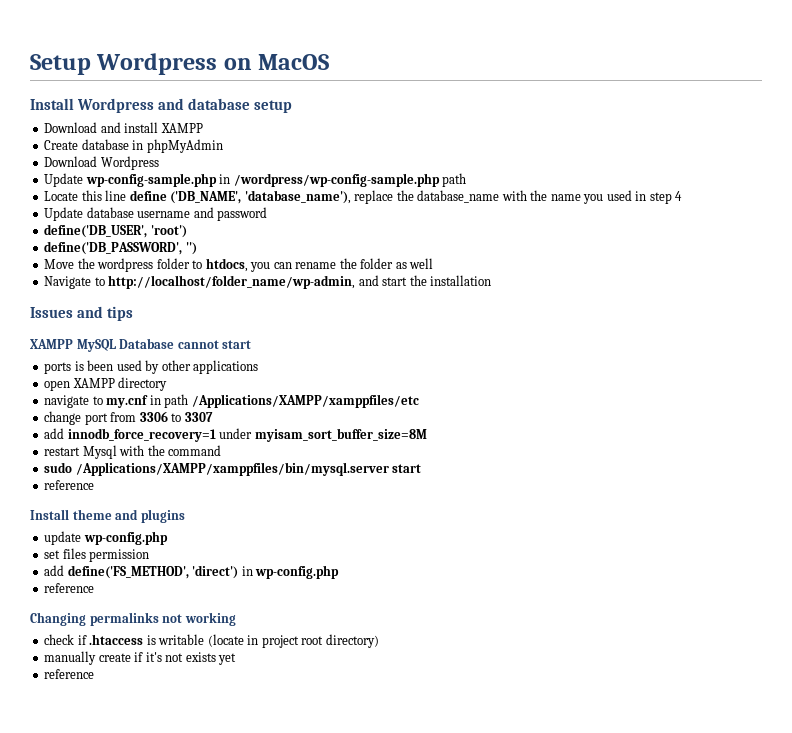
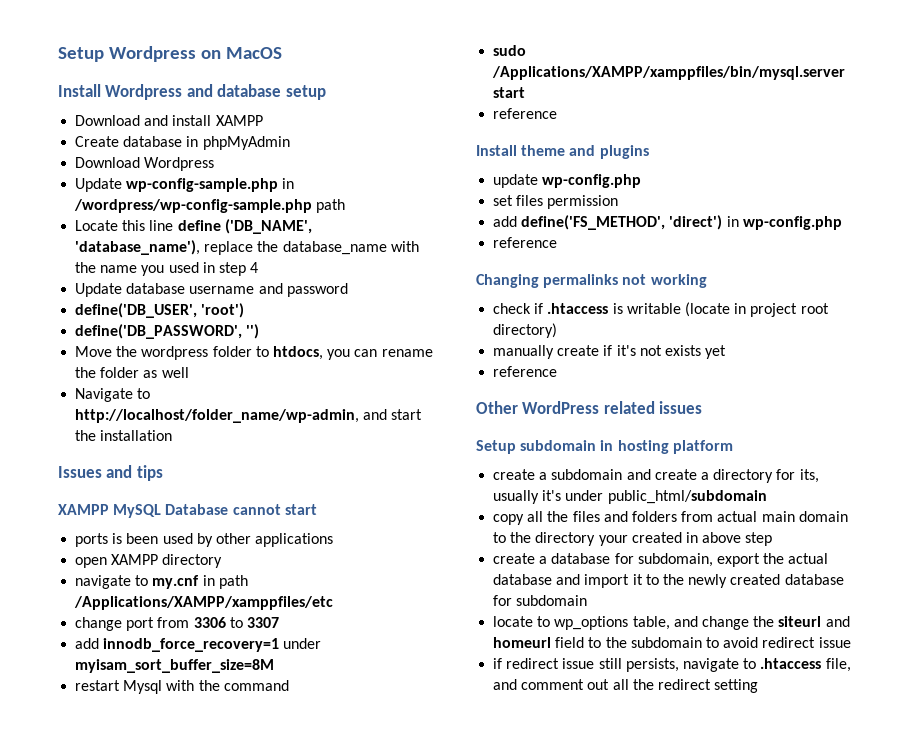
+ Other WordPress related issues
+ Setup subdomain in hosting platform
+ create a subdomain and create a directory for its, usually it's under public_html/subdomain
+ copy all the files and folders from actual main domain to the directory your created in above step
+ create a database for subdomain, export the actual database and import it to the newly created database for subdomain
+ locate to wp_options table, and change the siteurl and homeurl field to the subdomain to avoid redirect issue
+ if redirect issue still persists, navigate to .htaccess file, and comment out all the redirect setting

